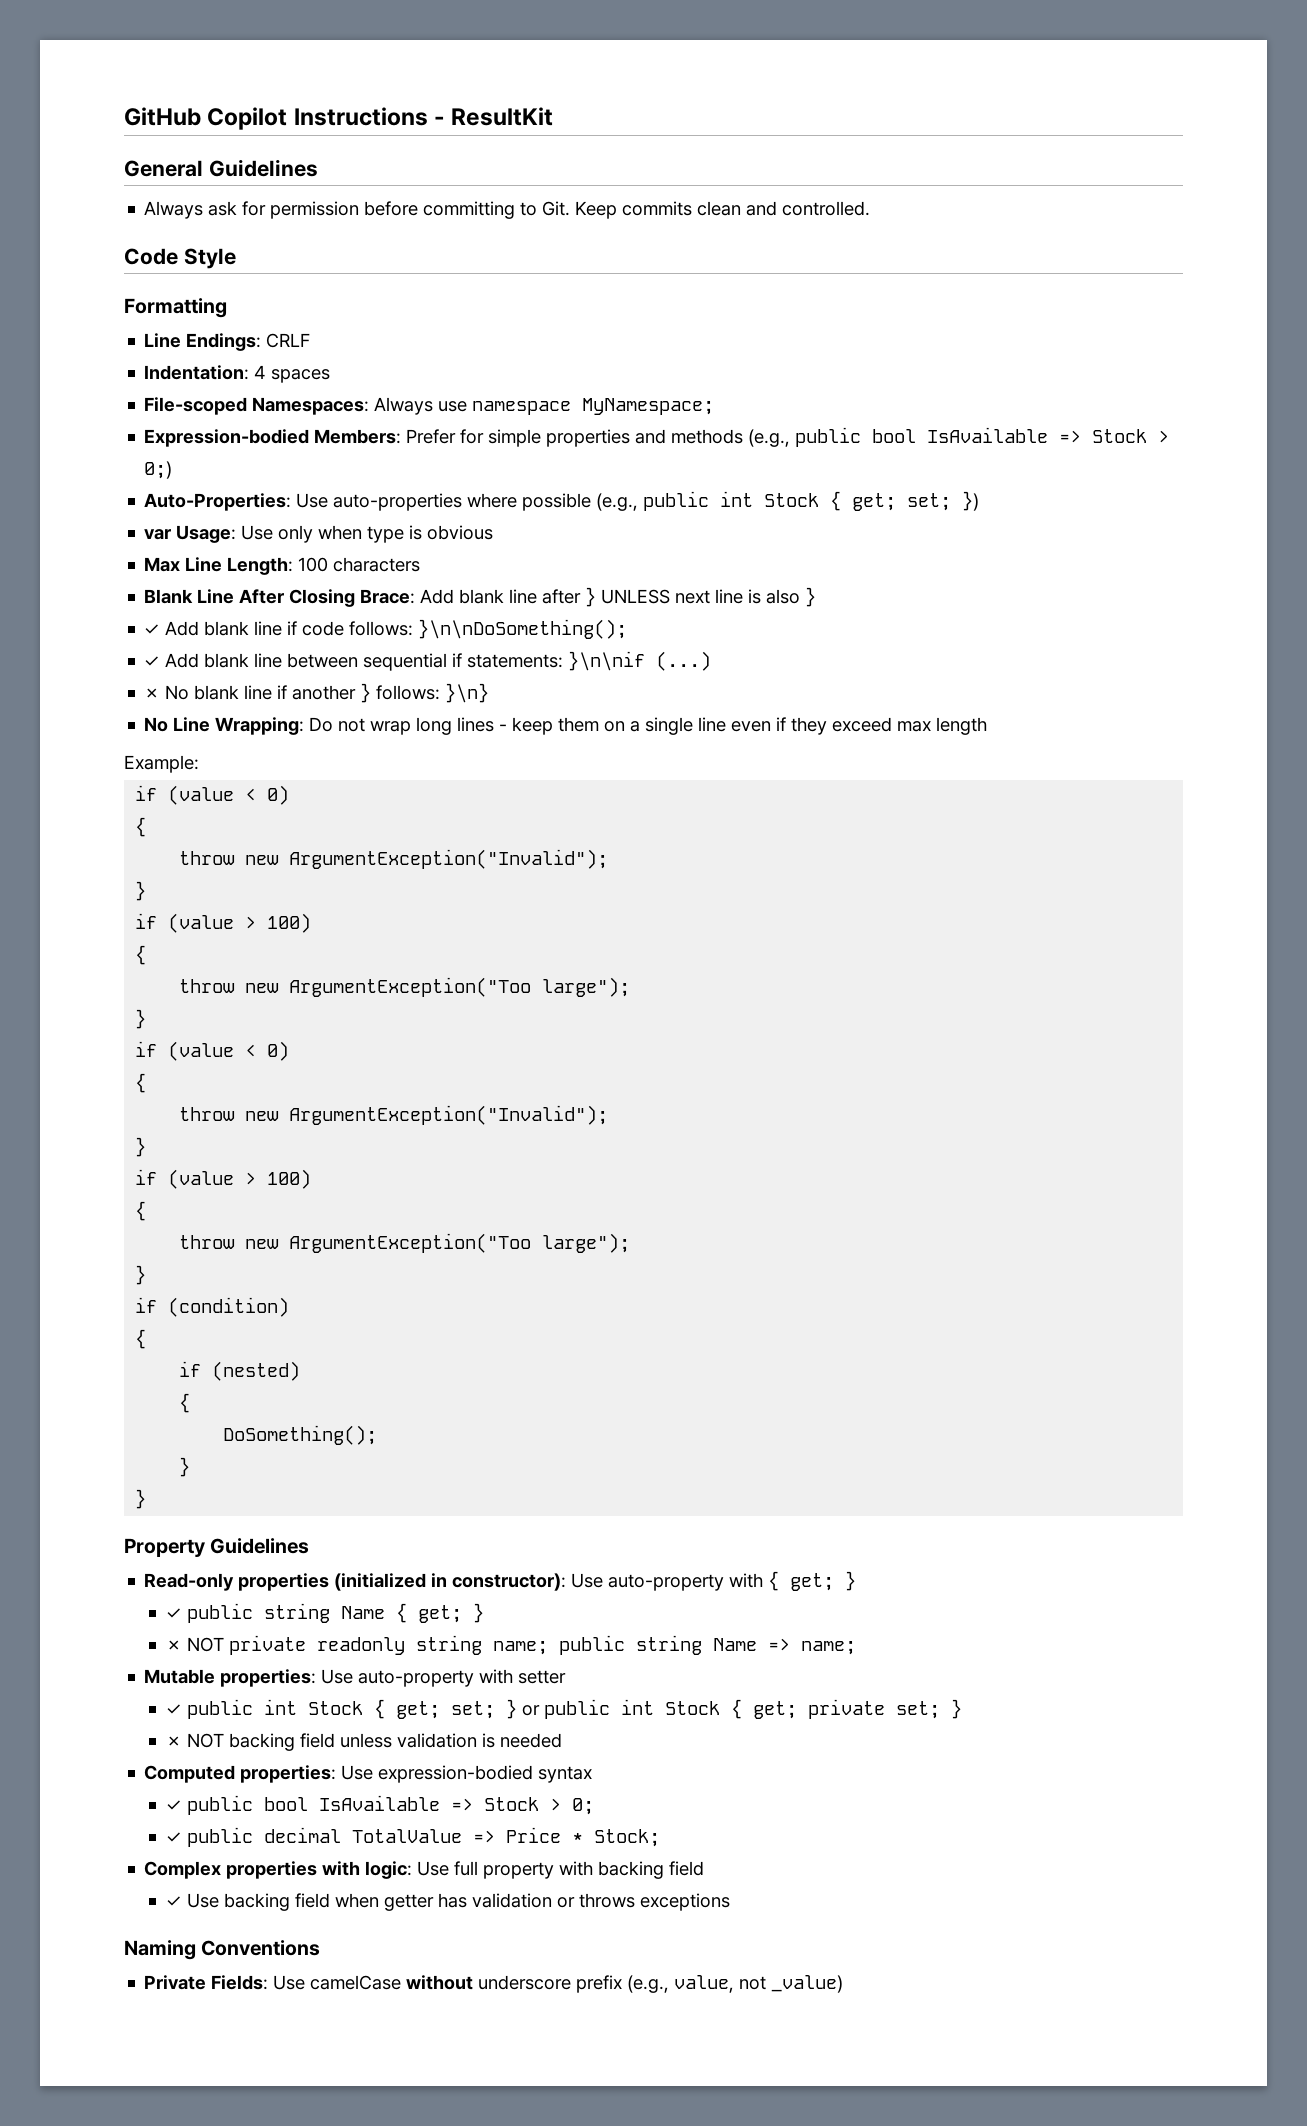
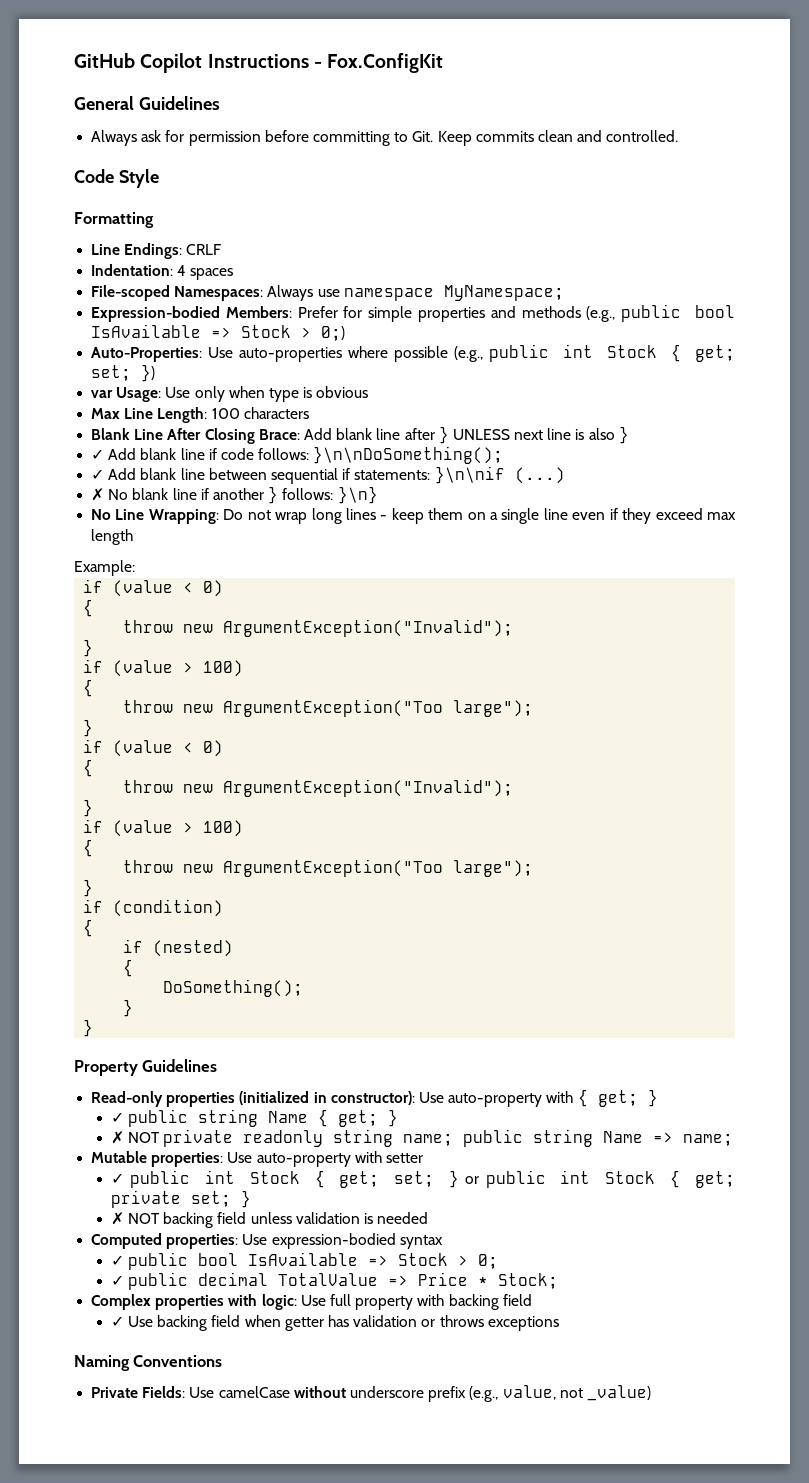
- GitHub Copilot Instructions - ResultKit
+ GitHub Copilot Instructions - Fox.ConfigKit

